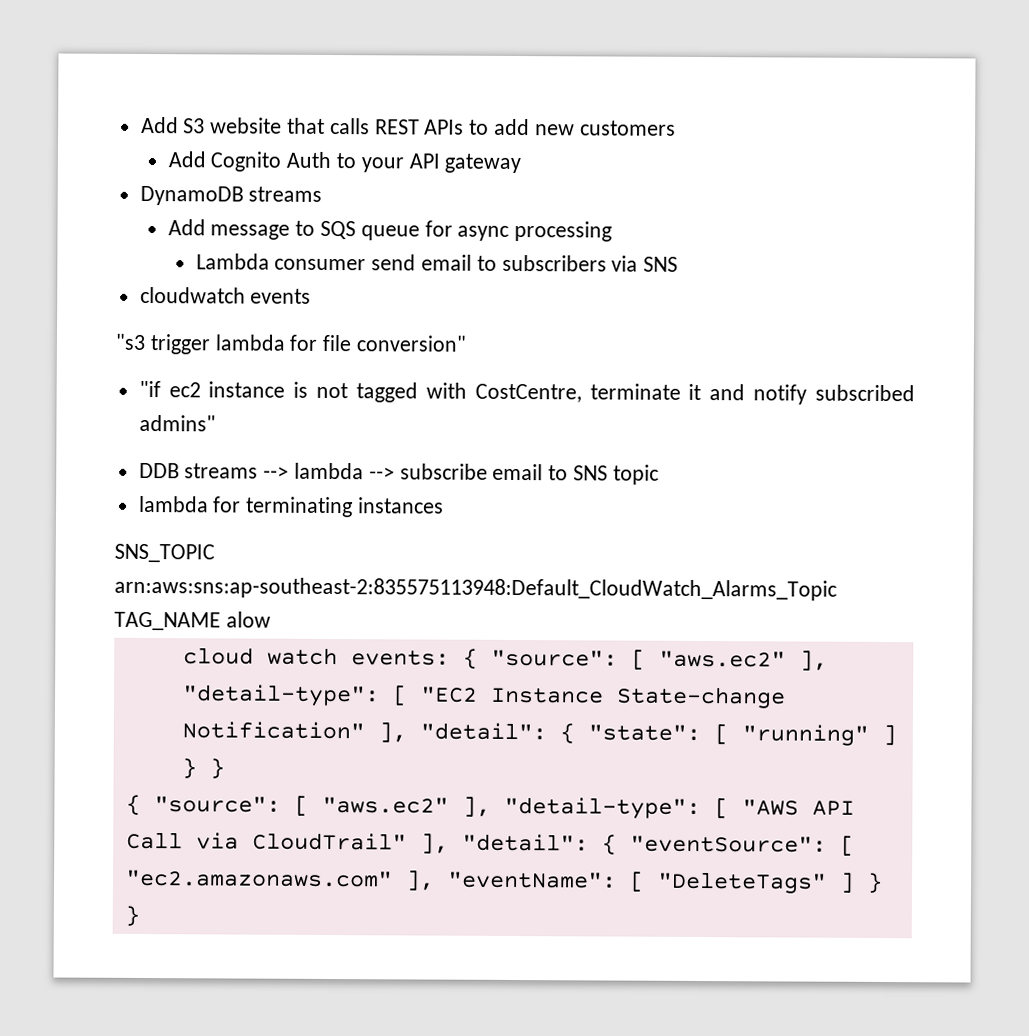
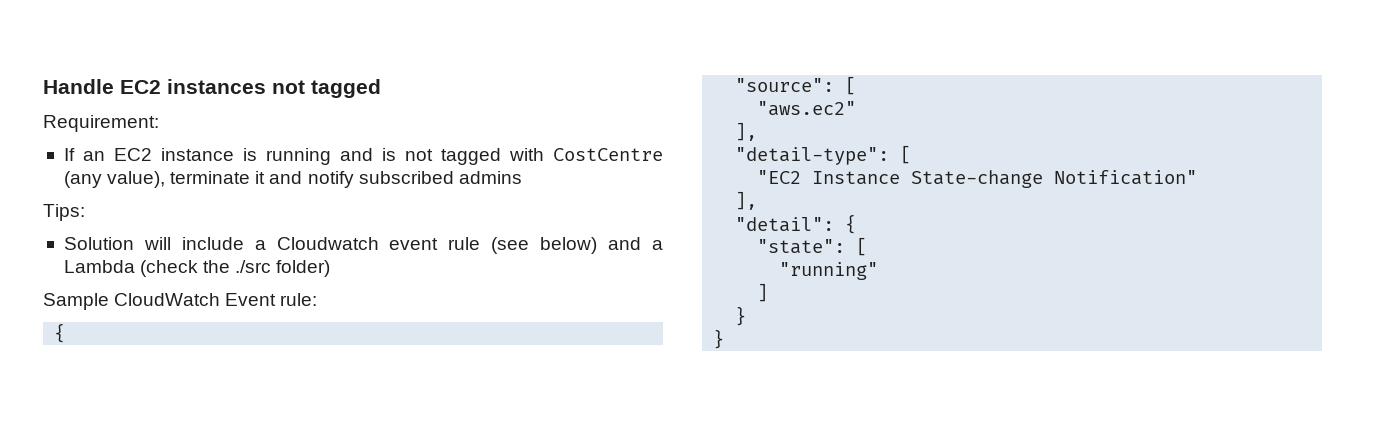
- Add S3 website that calls REST APIs to add new customers
- Add Cognito Auth to your API gateway
- DynamoDB streams
- Add message to SQS queue for async processing
- Lambda consumer send email to subscribers via SNS
- cloudwatch events
- "s3 trigger lambda for file conversion"
- "if ec2 instance is not tagged with CostCentre, terminate it and notify subscribed admins"
- DDB streams --> lambda --> subscribe email to SNS topic
- lambda for terminating instances
- SNS_TOPIC arn:aws:sns:ap-southeast-2:835575113948:Default_CloudWatch_Alarms_Topic TAG_NAME alow
- cloud watch events: { "source": [ "aws.ec2" ], "detail-type": [ "EC2 Instance State-change Notification" ], "detail": { "state": [ "running" ] } }
- { "source": [ "aws.ec2" ], "detail-type": [ "AWS API Call via CloudTrail" ], "detail": { "eventSource": [ "ec2.amazonaws.com" ], "eventName": [ "DeleteTags" ] } }
+ Handle EC2 instances not tagged
+ Requirement:
+ If an EC2 instance is running and is not tagged with CostCentre (any value), terminate it and notify subscribed admins
+ Tips:
+ Solution will include a Cloudwatch event rule (see below) and a Lambda (check the ./src folder)
+ Sample CloudWatch Event rule:
+ {
+ "source": [
+ "aws.ec2"
+ ],
+ "detail-type": [
+ "EC2 Instance State-change Notification"
+ ],
+ "detail": {
+ "state": [
+ "running"
+ ]
+ }
+ }

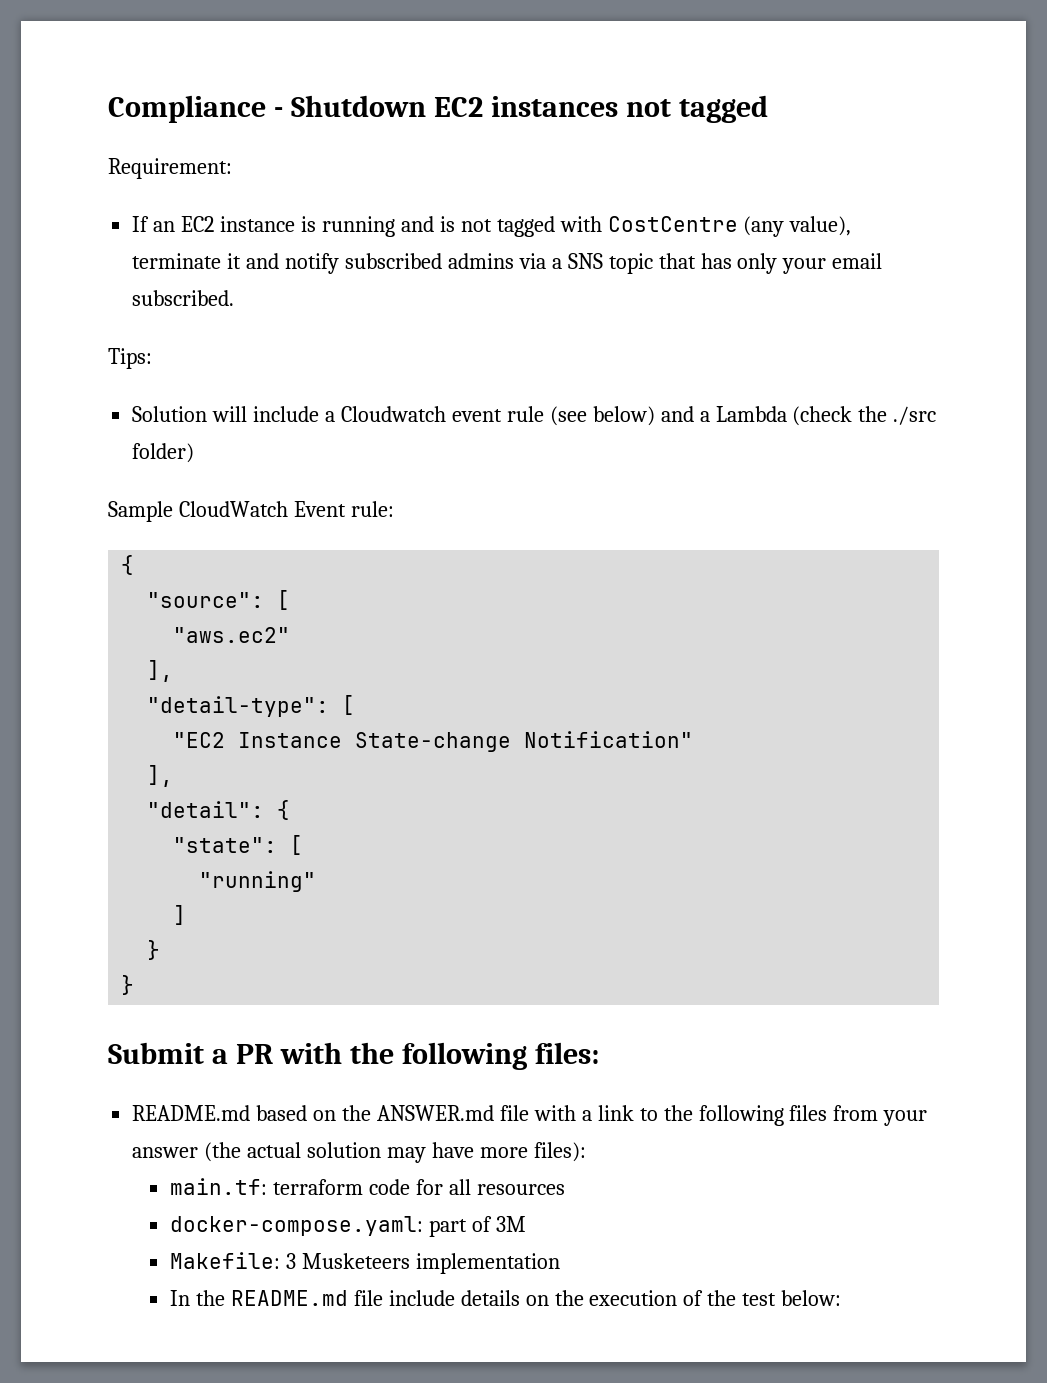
- Handle EC2 instances not tagged
+ Compliance - Shutdown EC2 instances not tagged
- If an EC2 instance is running and is not tagged with CostCentre (any value), terminate it and notify subscribed admins
+ If an EC2 instance is running and is not tagged with CostCentre (any value), terminate it and notify subscribed admins via a SNS topic that has only your email subscribed.
+ Submit a PR with the following files:
+ README.md based on the ANSWER.md file with a link to the following files from your answer (the actual solution may have more files):
+ main.tf: terraform code for all resources
+ docker-compose.yaml: part of 3M
+ Makefile: 3 Musketeers implementation
+ In the README.md file include details on the execution of the test below:

